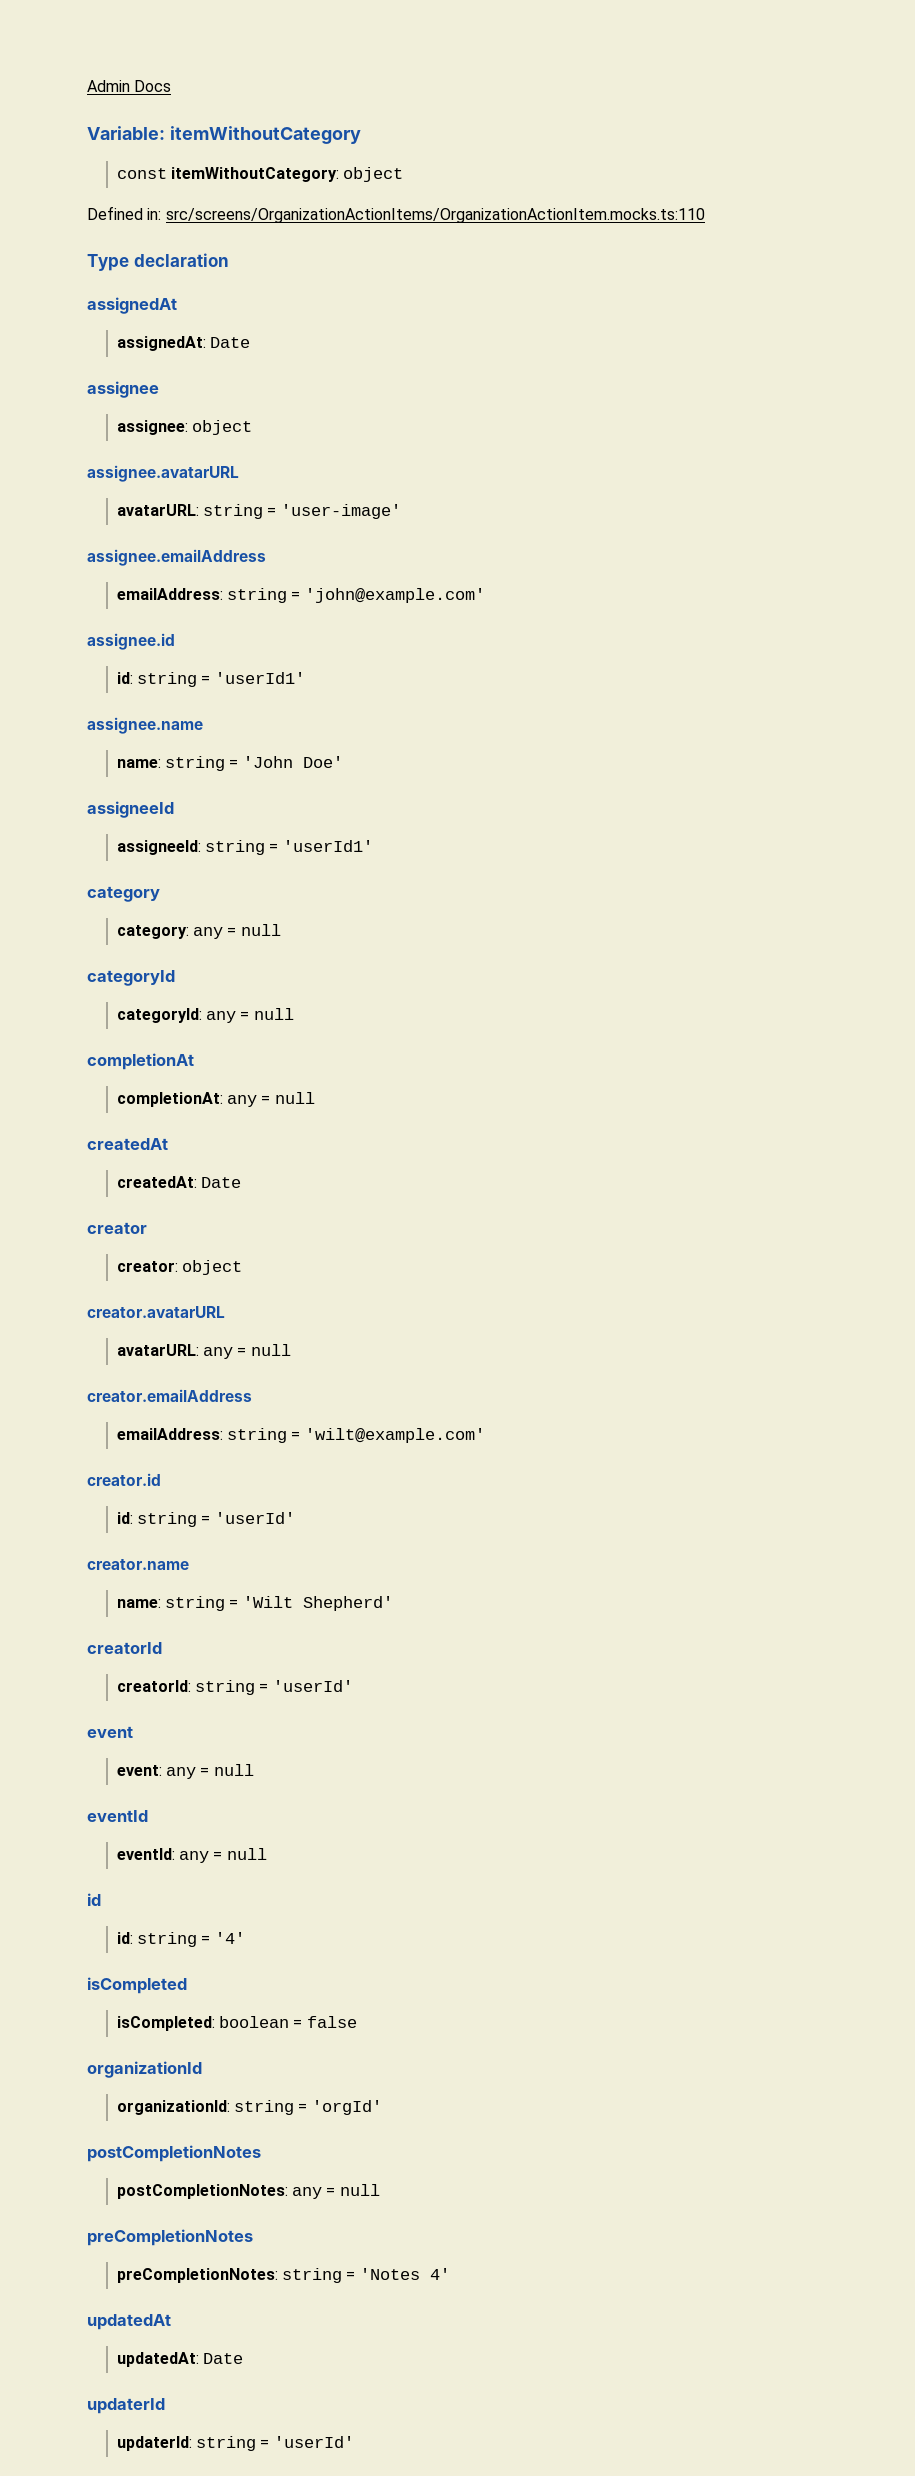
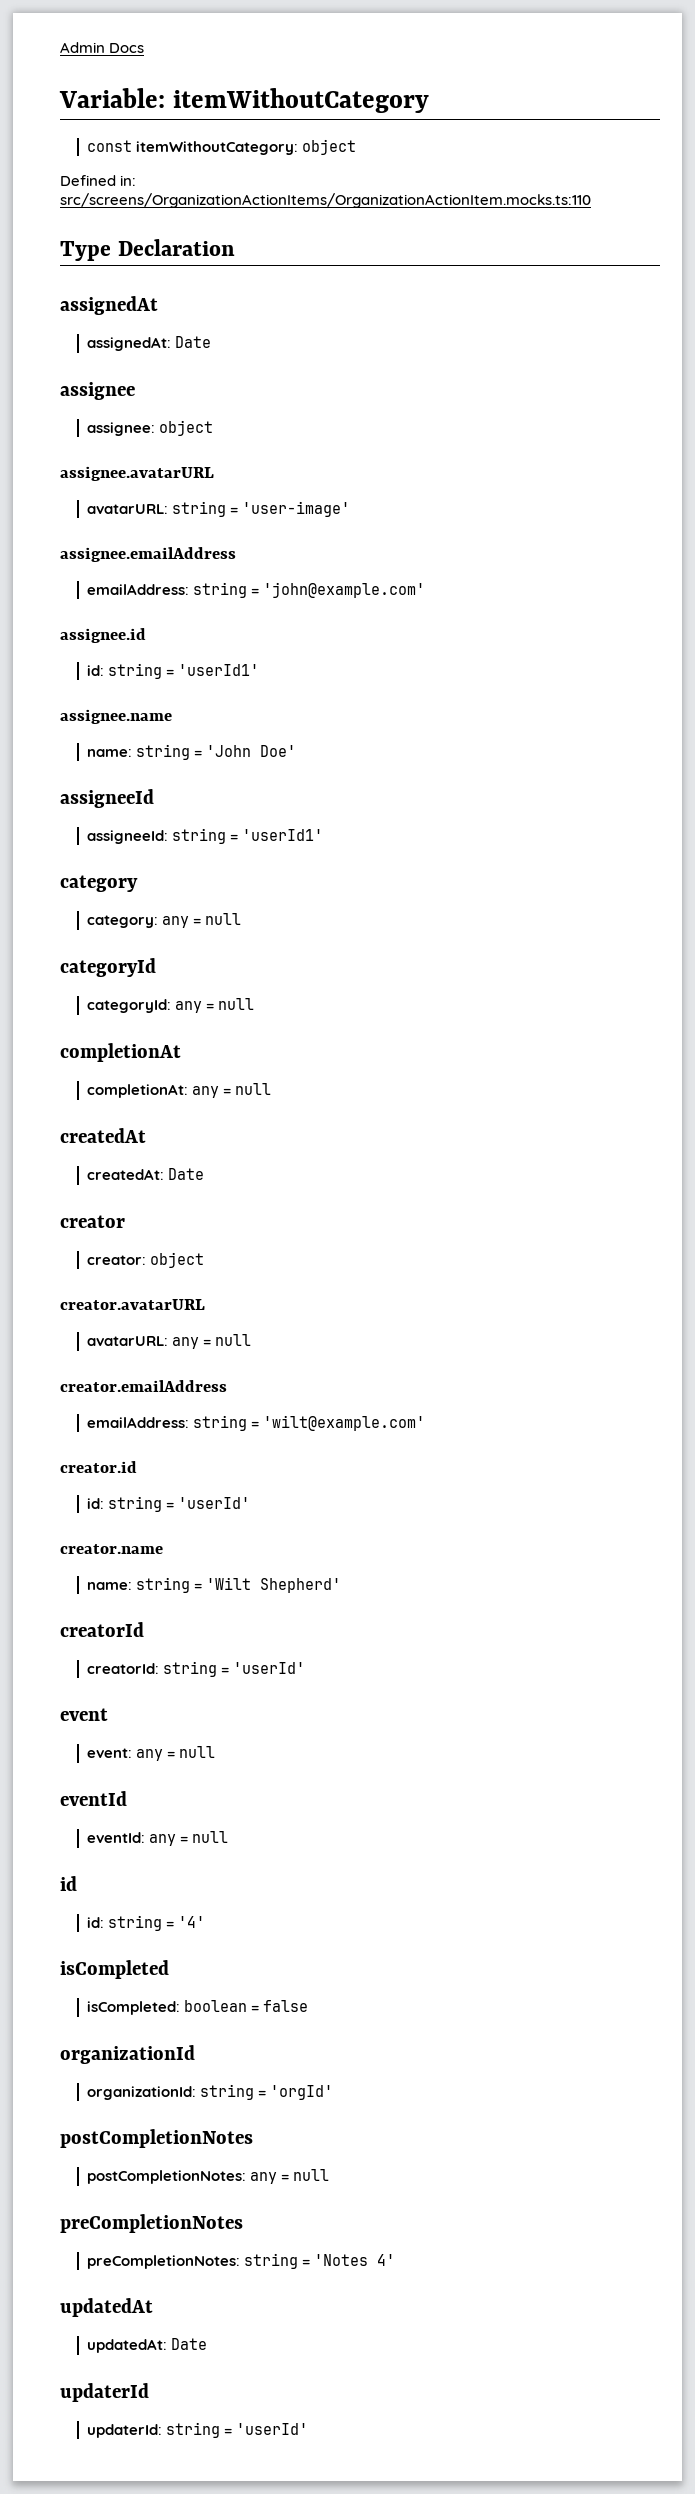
- Type declaration
+ Type Declaration

